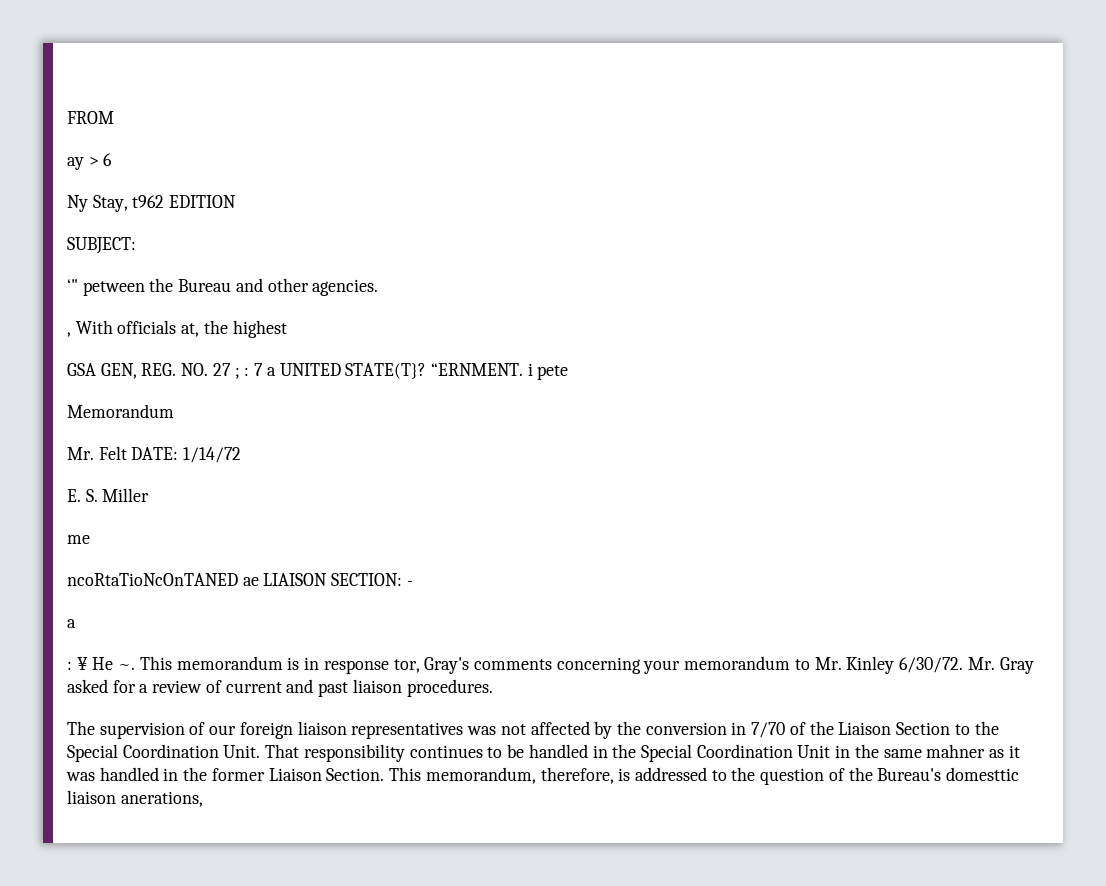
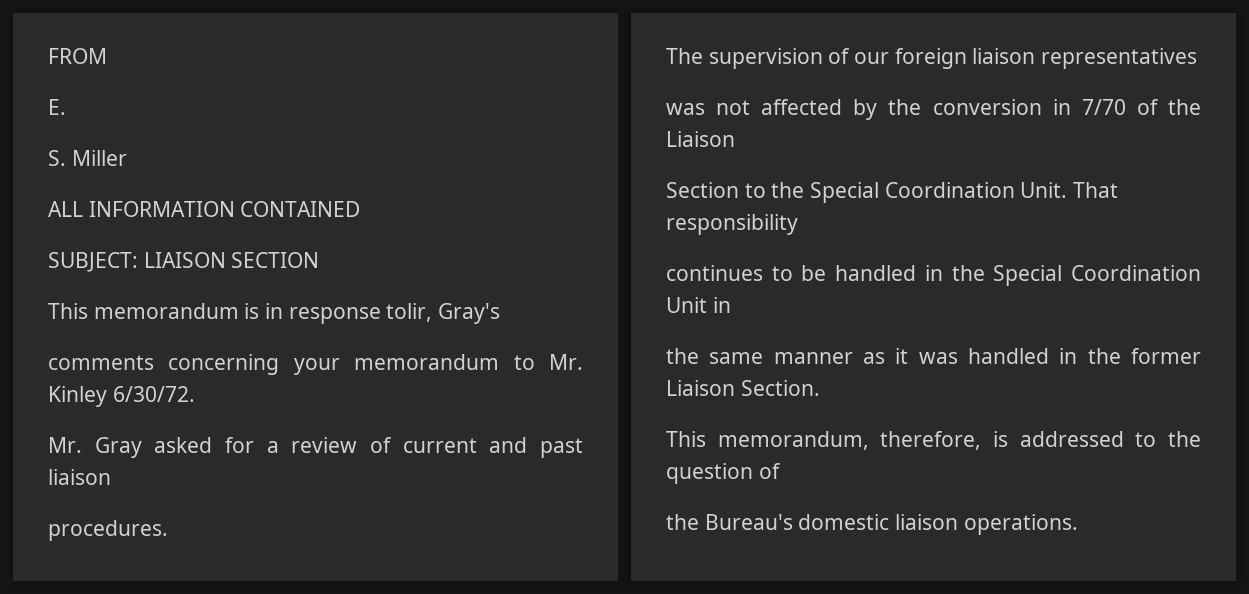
- ay > 6
- Ny Stay, t962 EDITION
- SUBJECT:
- ‘" petween the Bureau and other agencies.
- , With officials at, the highest
- GSA GEN, REG. NO. 27 ; : 7 a UNITED STATE(T}? “ERNMENT. i pete
- Memorandum
- Mr. Felt DATE: 1/14/72
- E. S. Miller
- me
- ncoRtaTioNcOnTANED ae LIAISON SECTION: -
- a
- : ¥ He ~. This memorandum is in response tor, Gray's comments concerning your memorandum to Mr. Kinley 6/30/72. Mr. Gray asked for a review of current and past liaison procedures.
+ E.
+ S. Miller
+ ALL INFORMATION CONTAINED
+ SUBJECT: LIAISON SECTION
+ This memorandum is in response tolir, Gray's
+ comments concerning your memorandum to Mr. Kinley 6/30/72.
+ Mr. Gray asked for a review of current and past liaison
+ procedures.
- The supervision of our foreign liaison representatives was not affected by the conversion in 7/70 of the Liaison Section to the Special Coordination Unit.
+ The supervision of our foreign liaison representatives
+ was not affected by the conversion in 7/70 of the Liaison
+ Section to the Special Coordination Unit.
- That responsibility continues to be handled in the Special Coordination Unit in the same mahner as it was handled in the former Liaison Section. This memorandum, therefore, is addressed to the question of the Bureau's domesttic liaison anerations,
+ That responsibility
+ continues to be handled in the Special Coordination Unit in
+ the same manner as it was handled in the former Liaison Section.
+ This memorandum, therefore, is addressed to the question of
+ the Bureau's domestic liaison operations.

